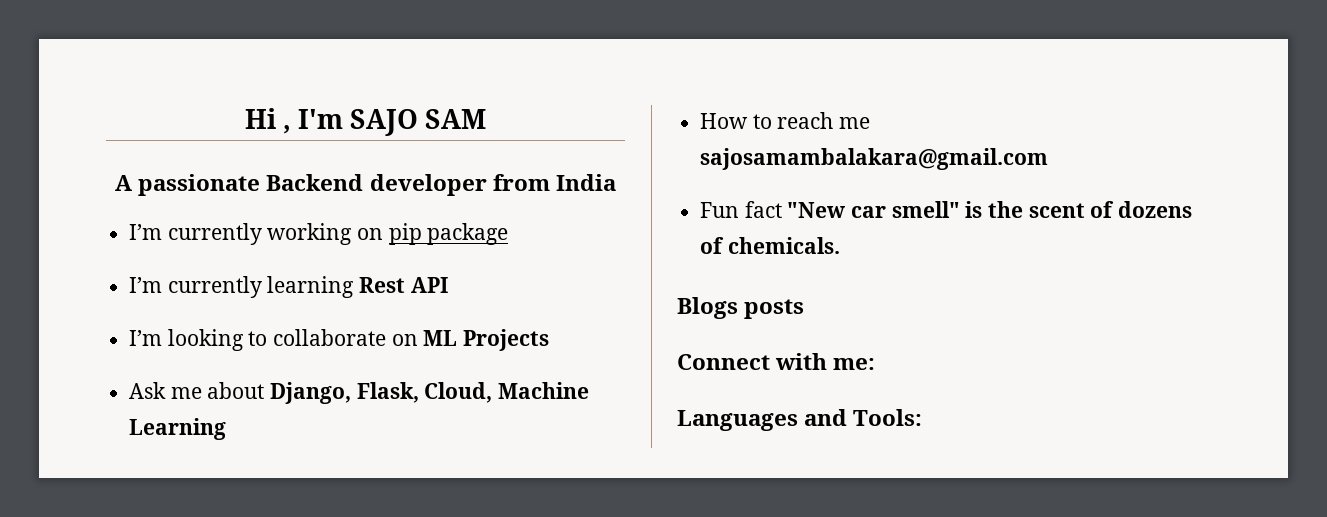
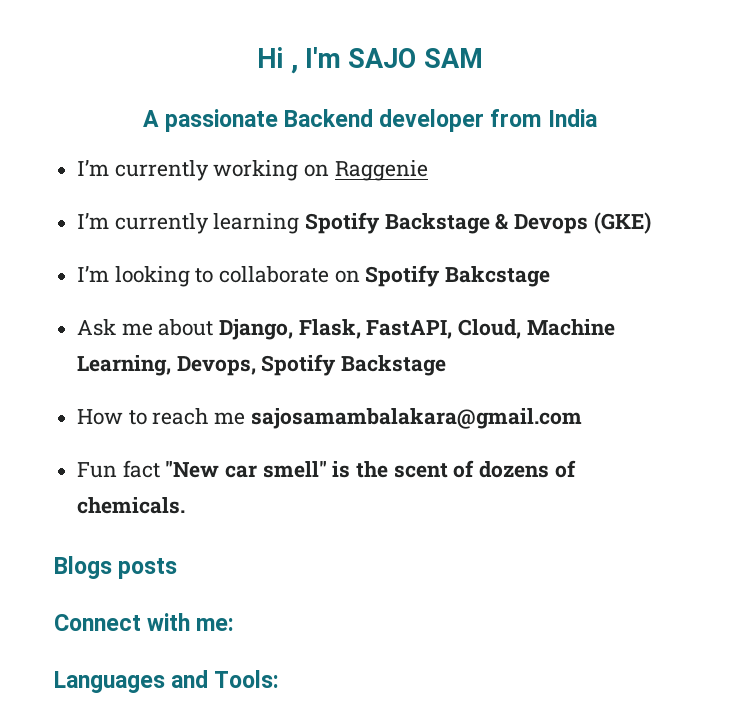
- I’m currently working on pip package
+ I’m currently working on Raggenie
- I’m currently learning Rest API
+ I’m currently learning Spotify Backstage & Devops (GKE)
- I’m looking to collaborate on ML Projects
+ I’m looking to collaborate on Spotify Bakcstage
- Ask me about Django, Flask, Cloud, Machine Learning
+ Ask me about Django, Flask, FastAPI, Cloud, Machine Learning, Devops, Spotify Backstage

